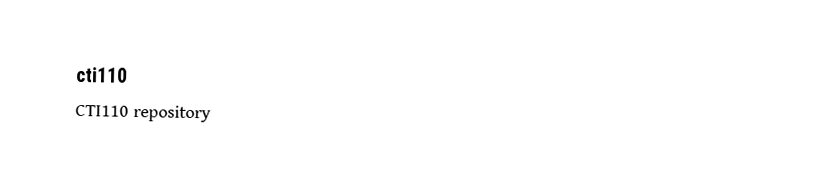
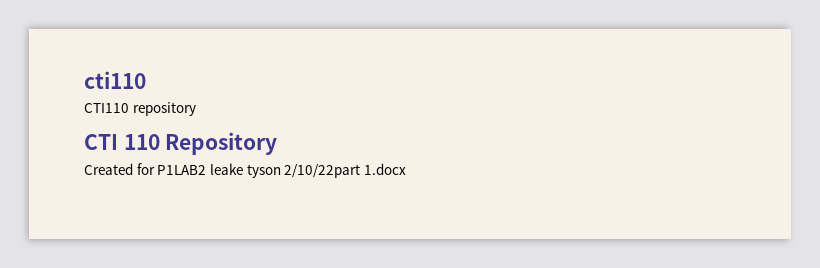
+ CTI 110 Repository
+ Created for P1LAB2 leake tyson 2/10/22part 1.docx

